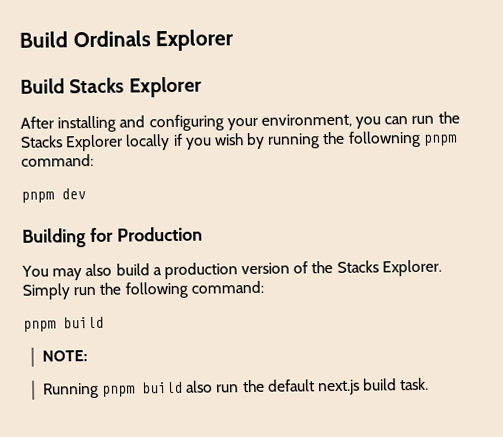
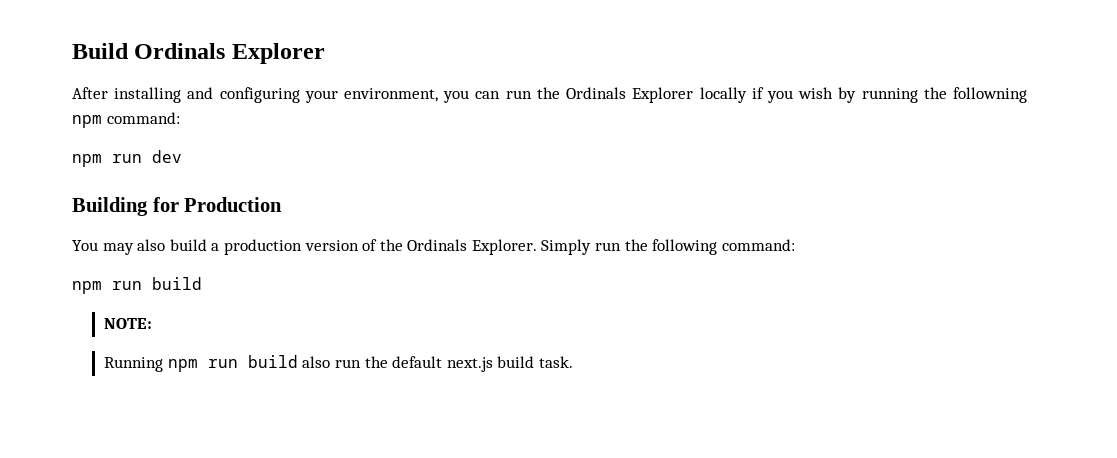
- Build Stacks Explorer
- After installing and configuring your environment, you can run the Stacks Explorer locally if you wish by running the followning pnpm command:
- pnpm dev
+ After installing and configuring your environment, you can run the Ordinals Explorer locally if you wish by running the followning npm command:
+ npm run dev
- You may also build a production version of the Stacks Explorer.
+ You may also build a production version of the Ordinals Explorer.
  Simply run the following command:
- pnpm build
+ npm run build
- Running pnpm build also run the default next.js build task.
+ Running npm run build also run the default next.js build task.

